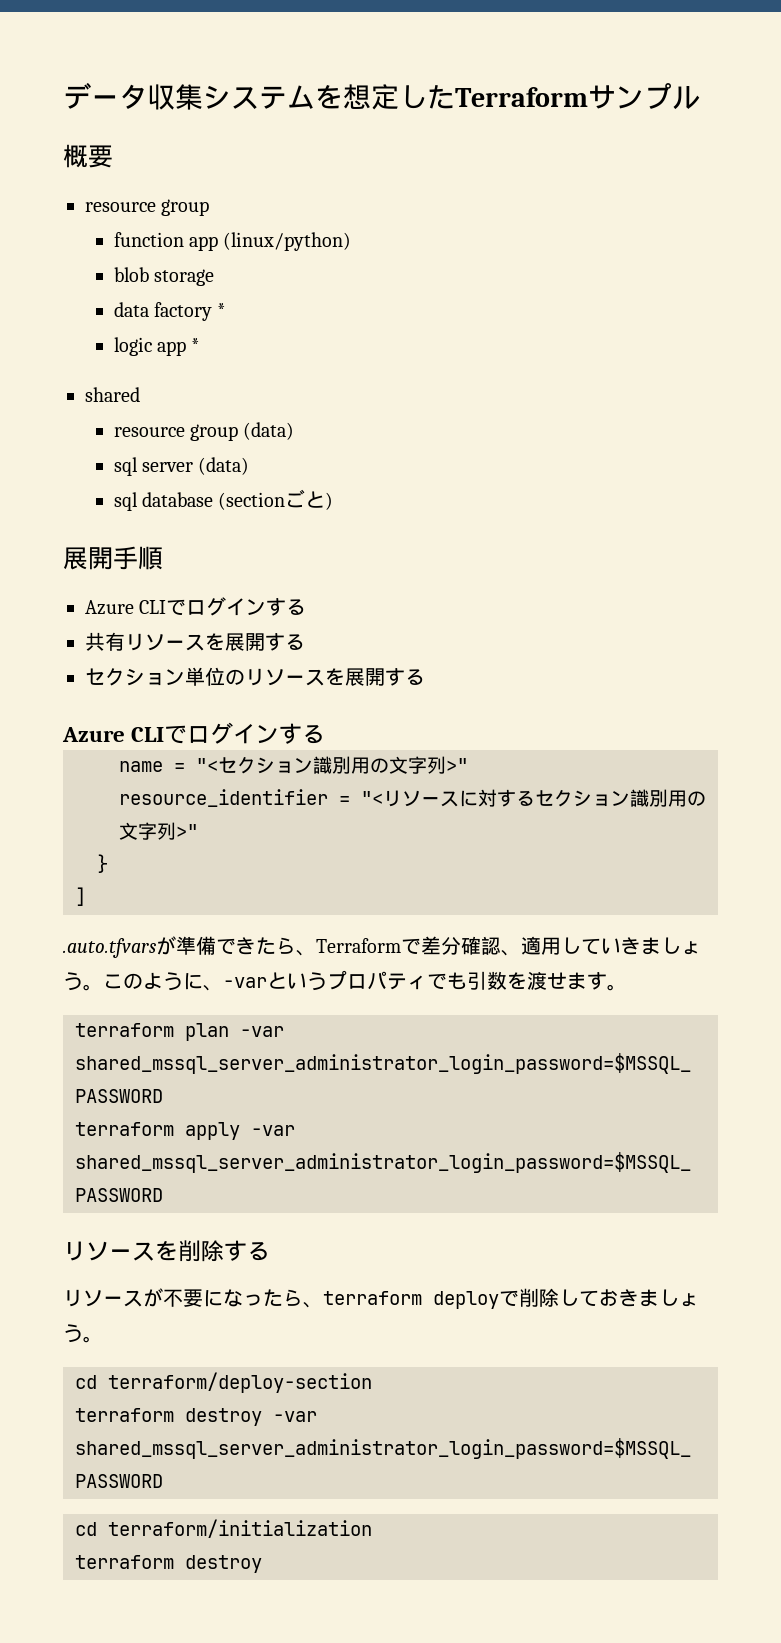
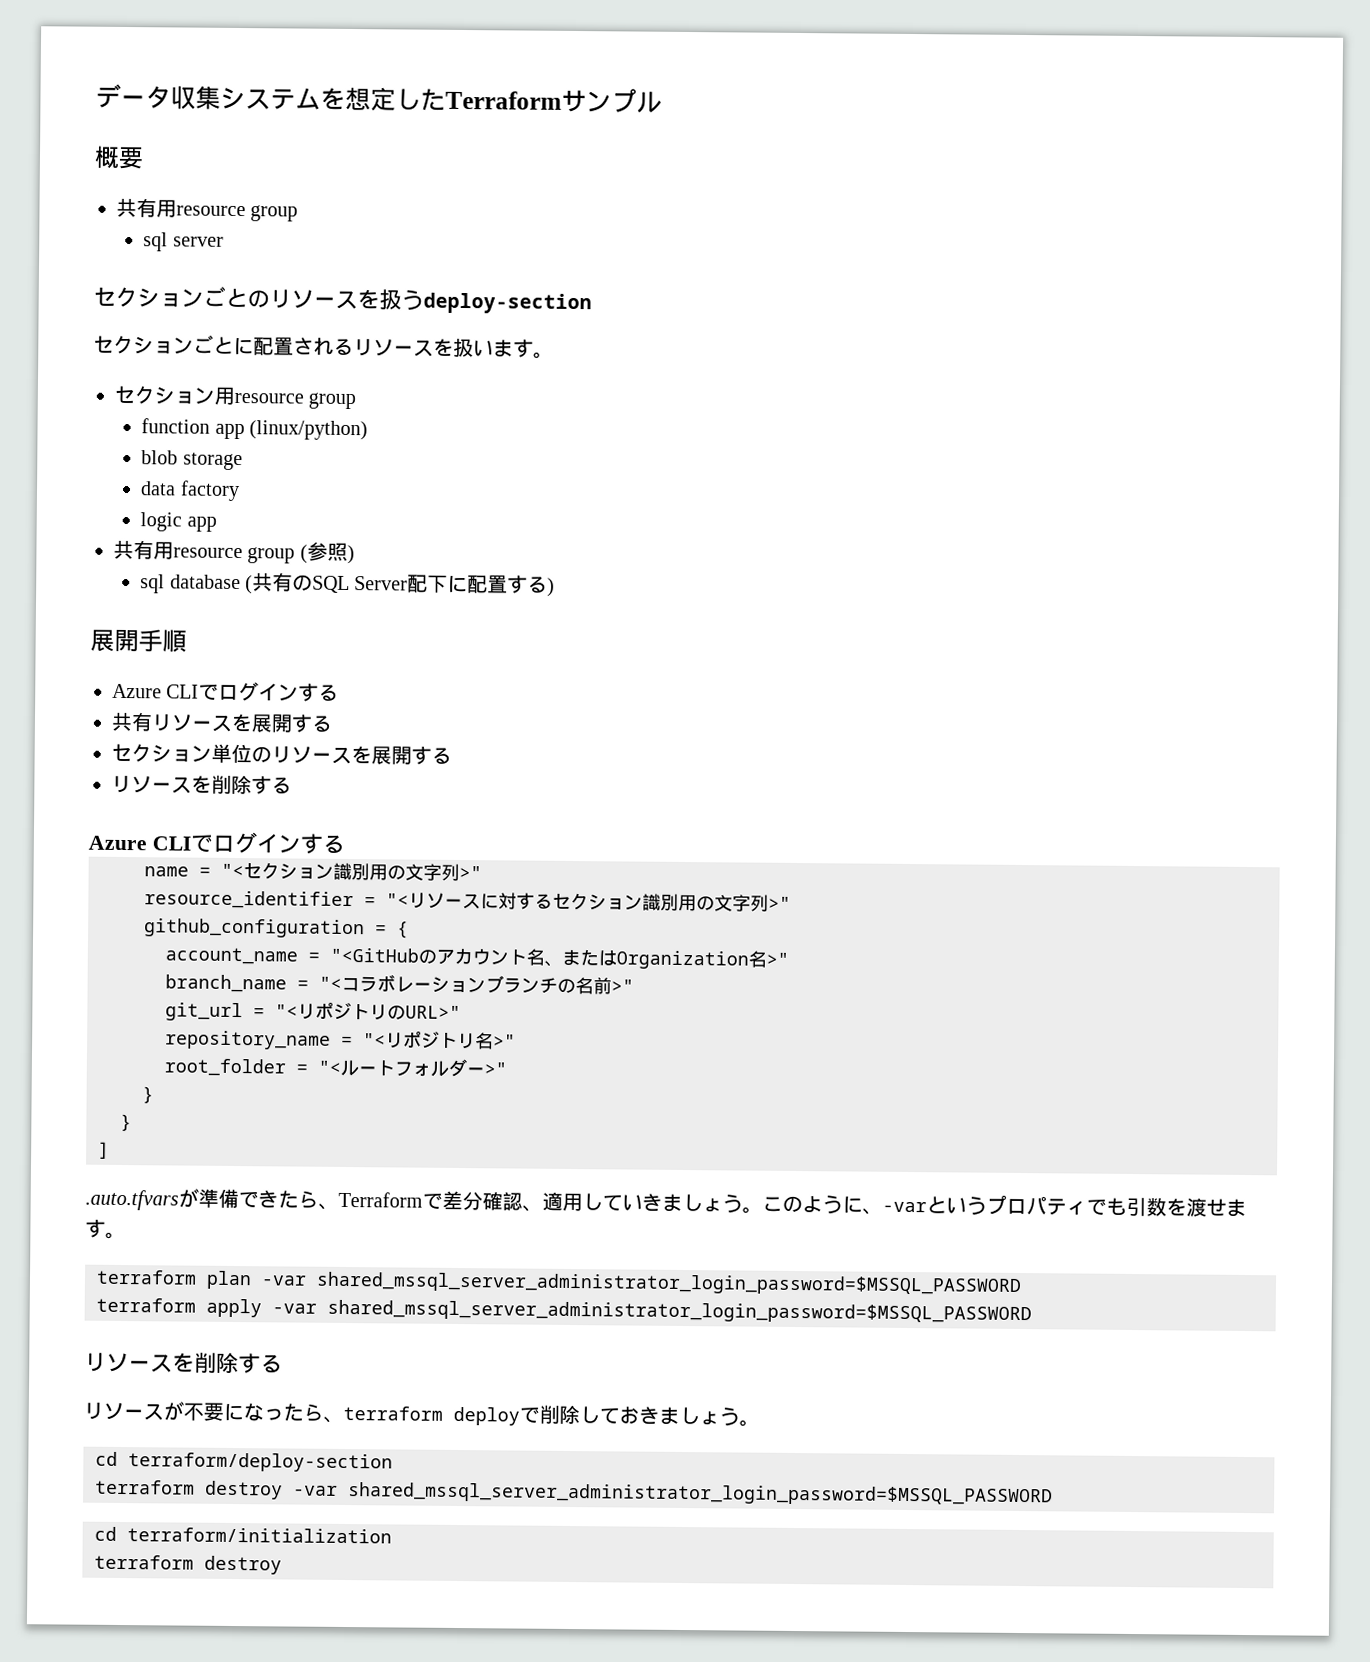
  概要
- resource group
+ 共有用resource group
+ sql server
+ セクションごとのリソースを扱うdeploy-section
+ セクションごとに配置されるリソースを扱います。
+ セクション用resource group
- data factory *
+ data factory
- logic app *
- shared
- resource group (data)
- sql server (data)
- sql database (sectionごと)
+ logic app
+ 共有用resource group (参照)
+ sql database (共有のSQL Server配下に配置する)
  セクション単位のリソースを展開する
+ リソースを削除する
+ github_configuration = {
+ account_name = "<GitHubのアカウント名、またはOrganization名>"
+ branch_name = "<コラボレーションブランチの名前>"
+ git_url = "<リポジトリのURL>"
+ repository_name = "<リポジトリ名>"
+ root_folder = "<ルートフォルダー>"
+ }

